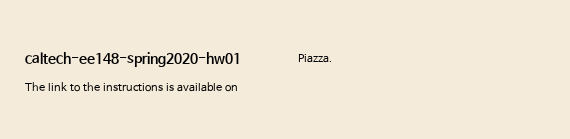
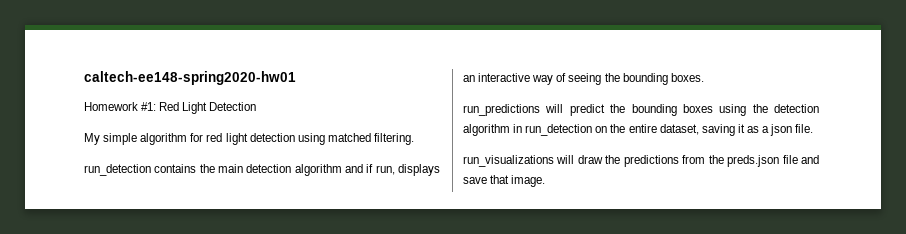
- The link to the instructions is available on Piazza.
+ Homework #1: Red Light Detection
+ My simple algorithm for red light detection using matched filtering.
+ run_detection contains the main detection algorithm and if run, displays an interactive way of seeing the bounding boxes.
+ run_predictions will predict the bounding boxes using the detection algorithm in run_detection on the entire dataset, saving it as a json file.
+ run_visualizations will draw the predictions from the preds.json file and save that image.

